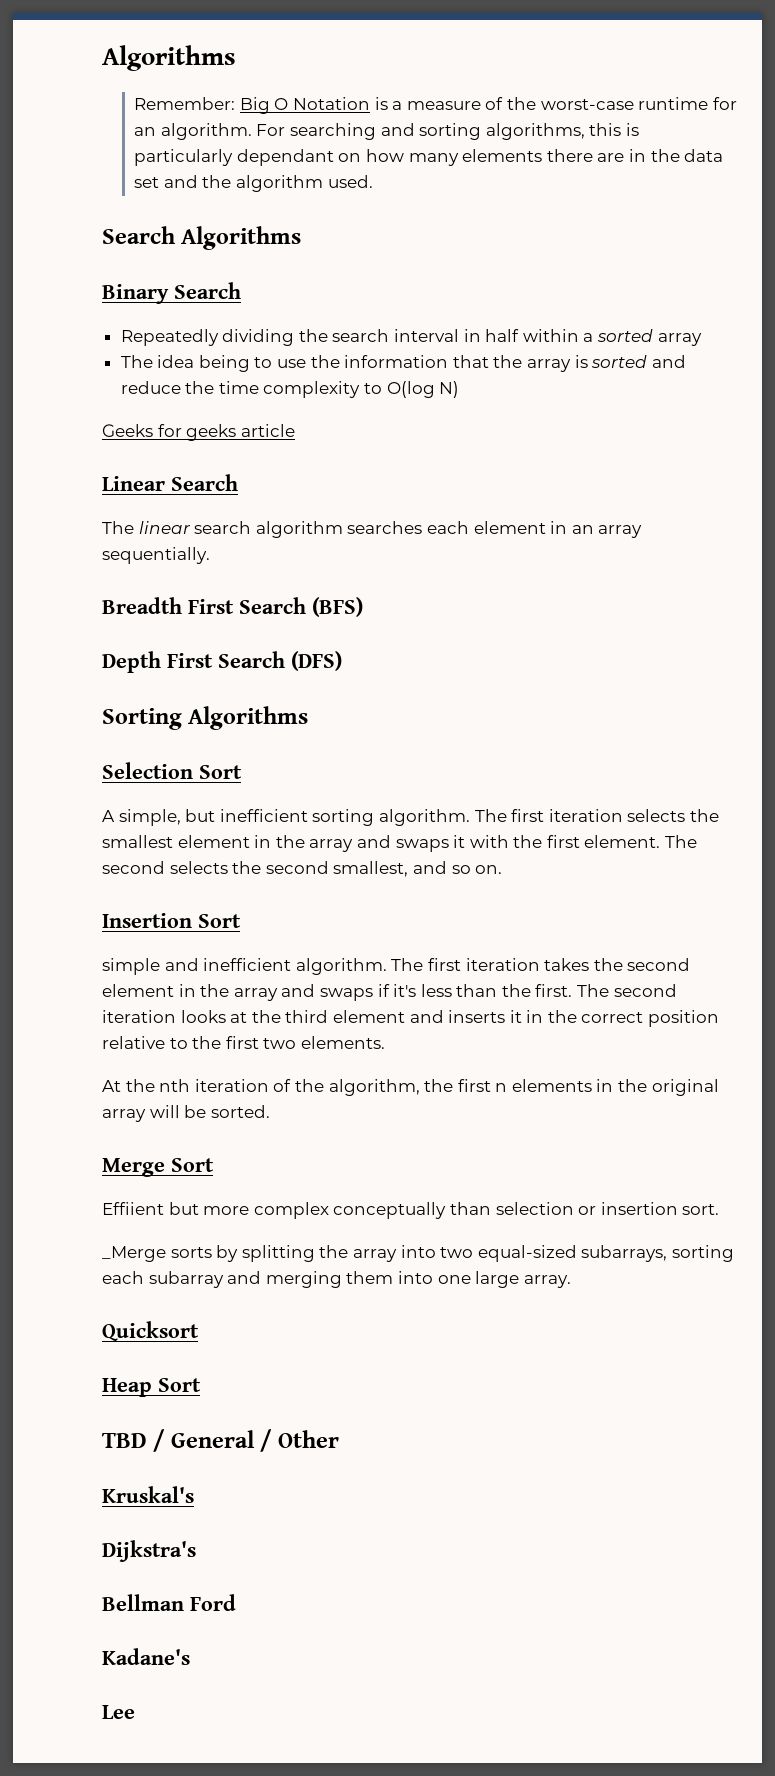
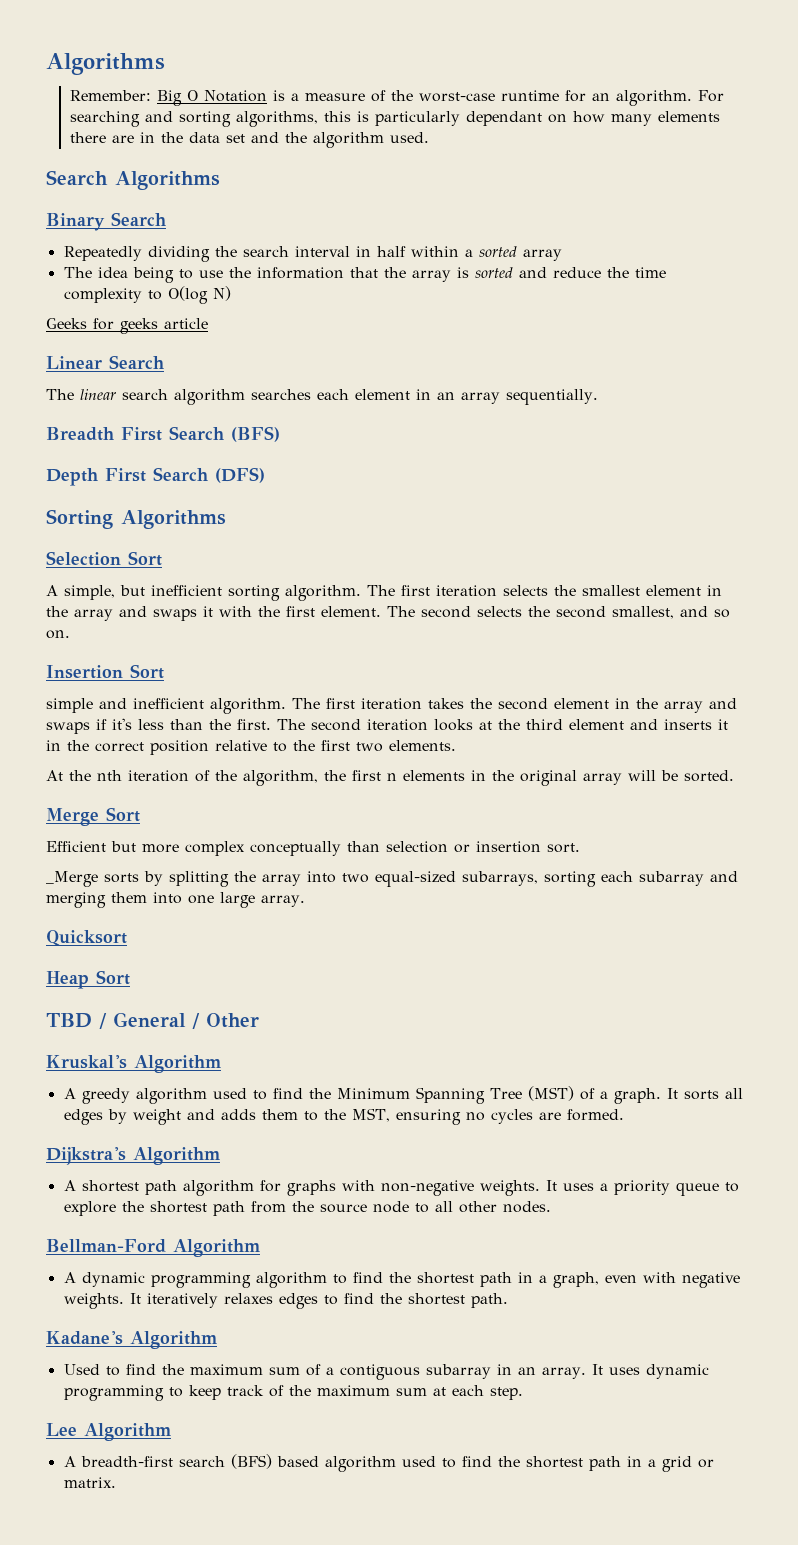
- Effiient but more complex conceptually than selection or insertion sort.
+ Efficient but more complex conceptually than selection or insertion sort.
- Kruskal's
- Dijkstra's
- Bellman Ford
- Kadane's
- Lee
+ Kruskal's Algorithm
+ A greedy algorithm used to find the Minimum Spanning Tree (MST) of a graph. It sorts all edges by weight and adds them to the MST, ensuring no cycles are formed.
+ Dijkstra's Algorithm
+ A shortest path algorithm for graphs with non-negative weights. It uses a priority queue to explore the shortest path from the source node to all other nodes.
+ Bellman-Ford Algorithm
+ A dynamic programming algorithm to find the shortest path in a graph, even with negative weights. It iteratively relaxes edges to find the shortest path.
+ Kadane's Algorithm
+ Used to find the maximum sum of a contiguous subarray in an array. It uses dynamic programming to keep track of the maximum sum at each step.
+ Lee Algorithm
+ A breadth-first search (BFS) based algorithm used to find the shortest path in a grid or matrix.

